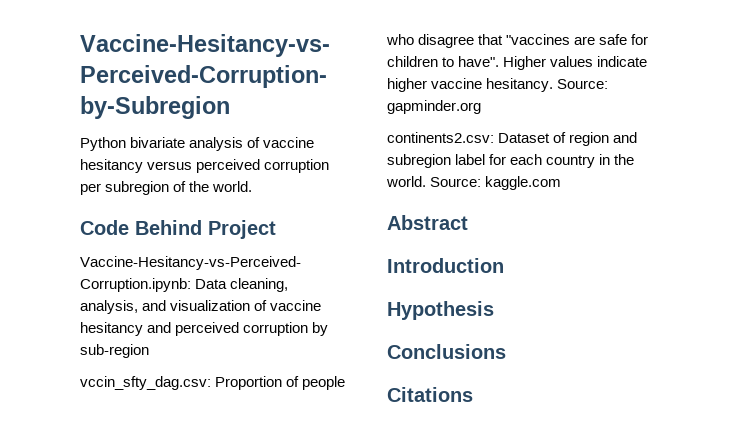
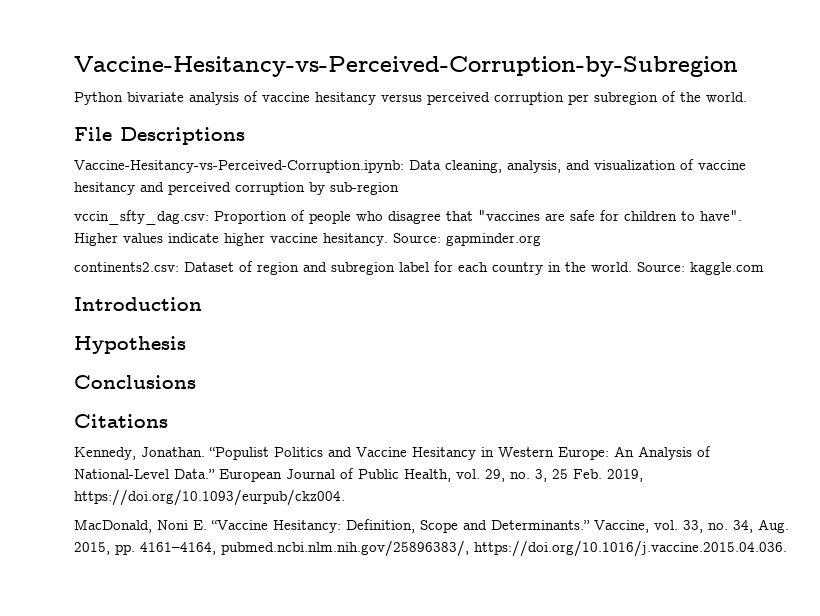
- Code Behind Project
+ File Descriptions
- Abstract
+ Kennedy, Jonathan. “Populist Politics and Vaccine Hesitancy in Western Europe: An Analysis of National-Level Data.” European Journal of Public Health, vol. 29, no. 3, 25 Feb. 2019, https://doi.org/10.1093/eurpub/ckz004.
+ MacDonald, Noni E. “Vaccine Hesitancy: Definition, Scope and Determinants.” Vaccine, vol. 33, no. 34, Aug. 2015, pp. 4161–4164, pubmed.ncbi.nlm.nih.gov/25896383/, https://doi.org/10.1016/j.vaccine.2015.04.036.

